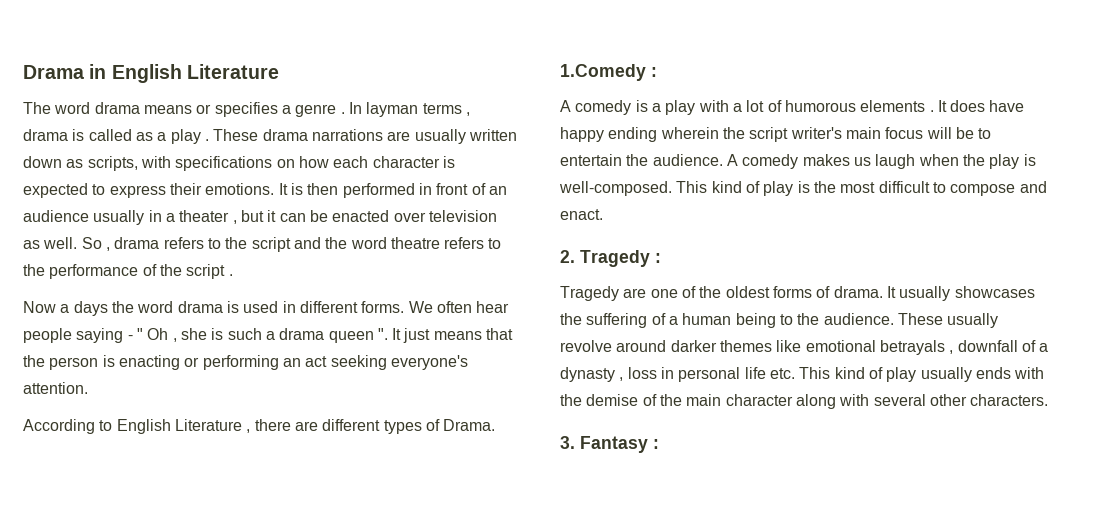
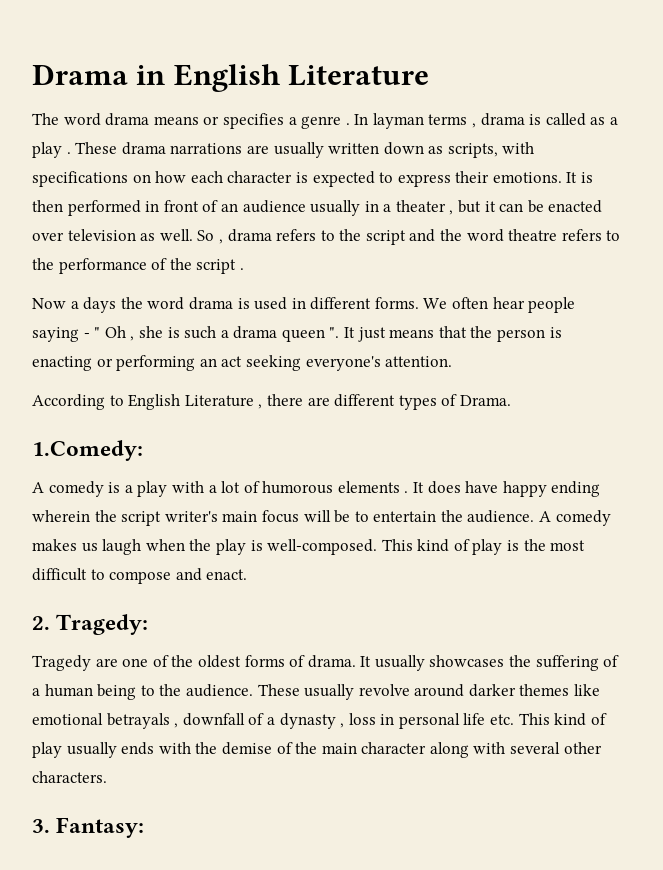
- 1.Comedy :
+ 1.Comedy:
- 2. Tragedy :
+ 2. Tragedy:
- 3. Fantasy :
+ 3. Fantasy:

